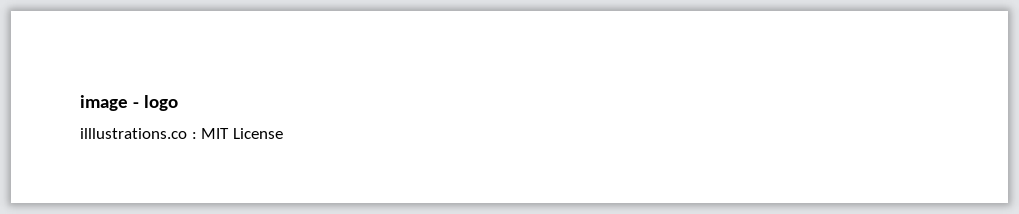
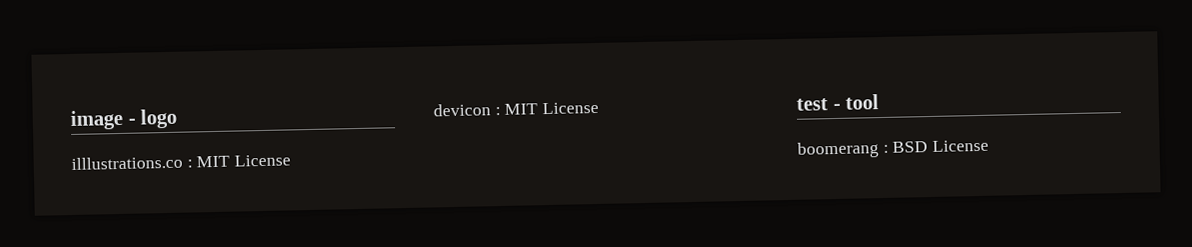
+ devicon : MIT License
+ test - tool
+ boomerang : BSD License

